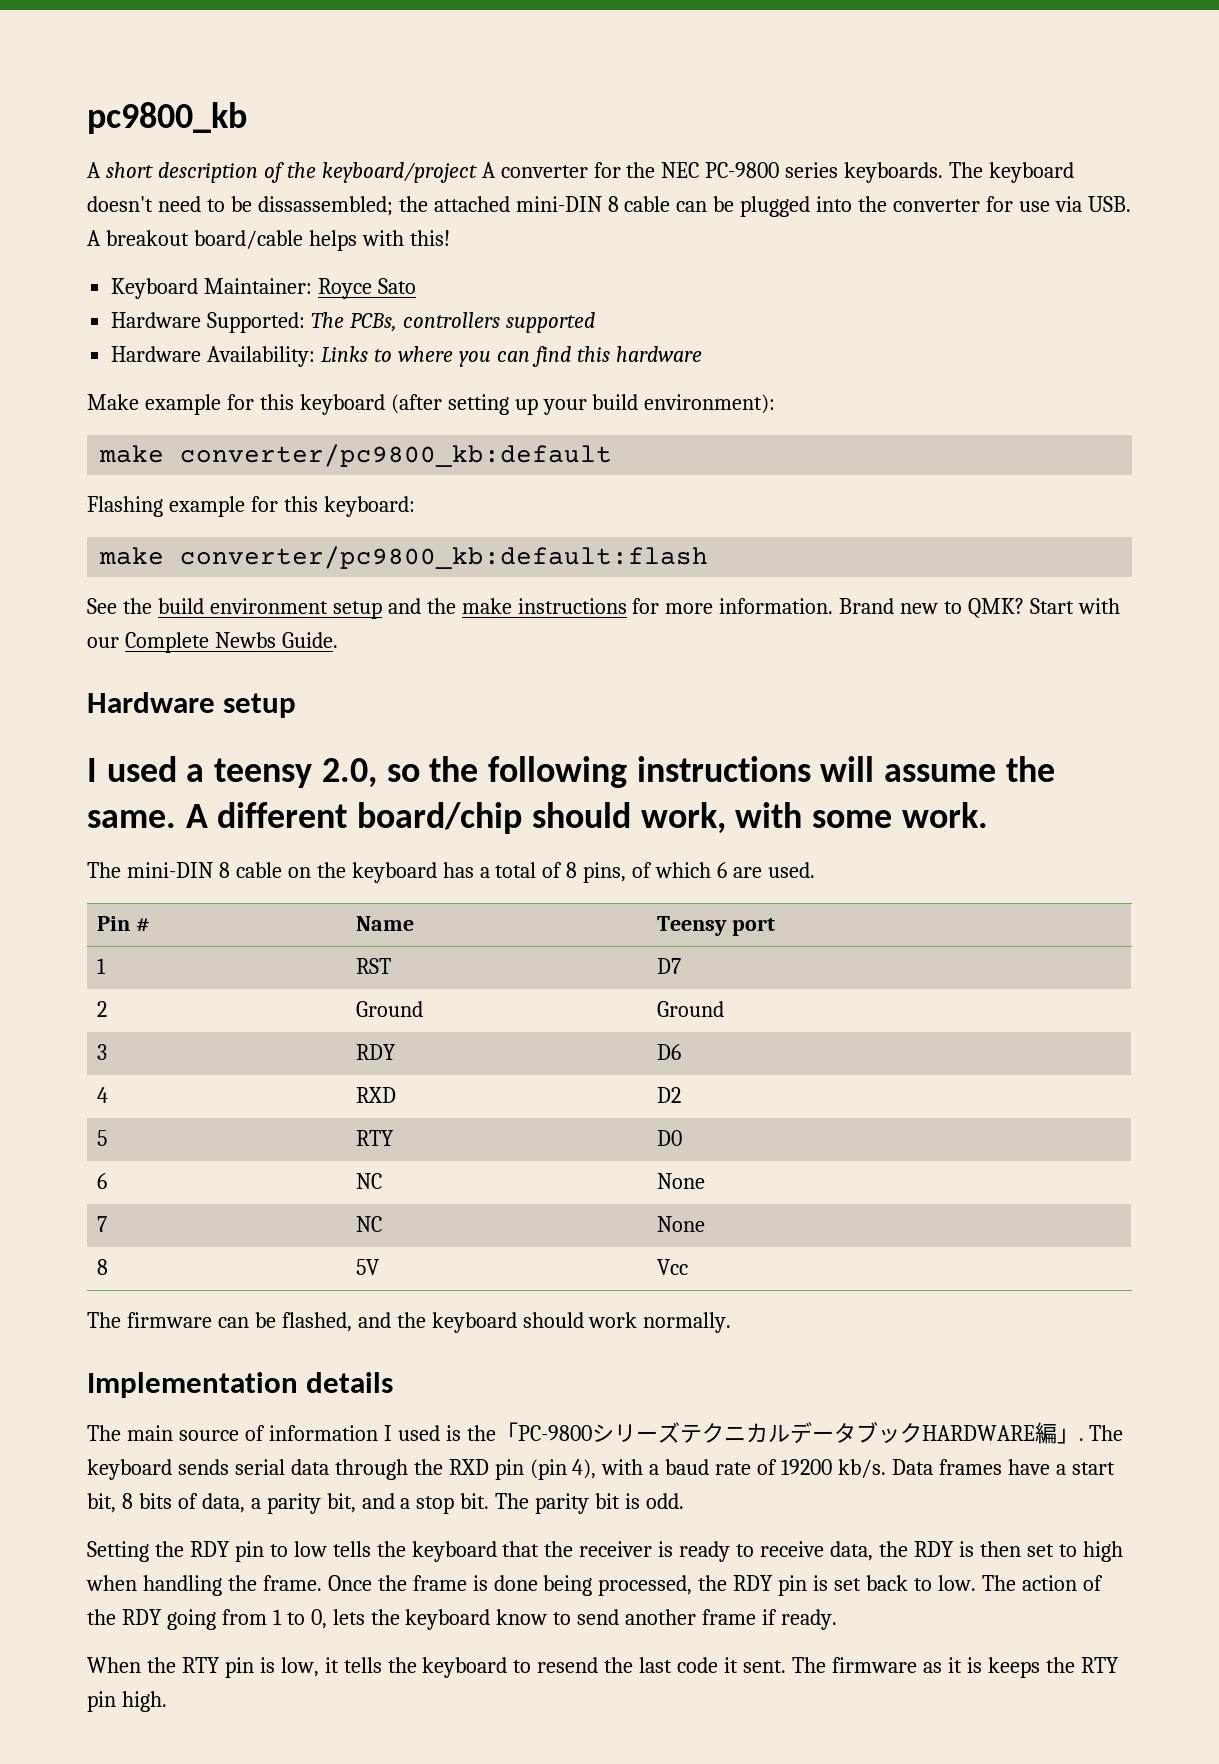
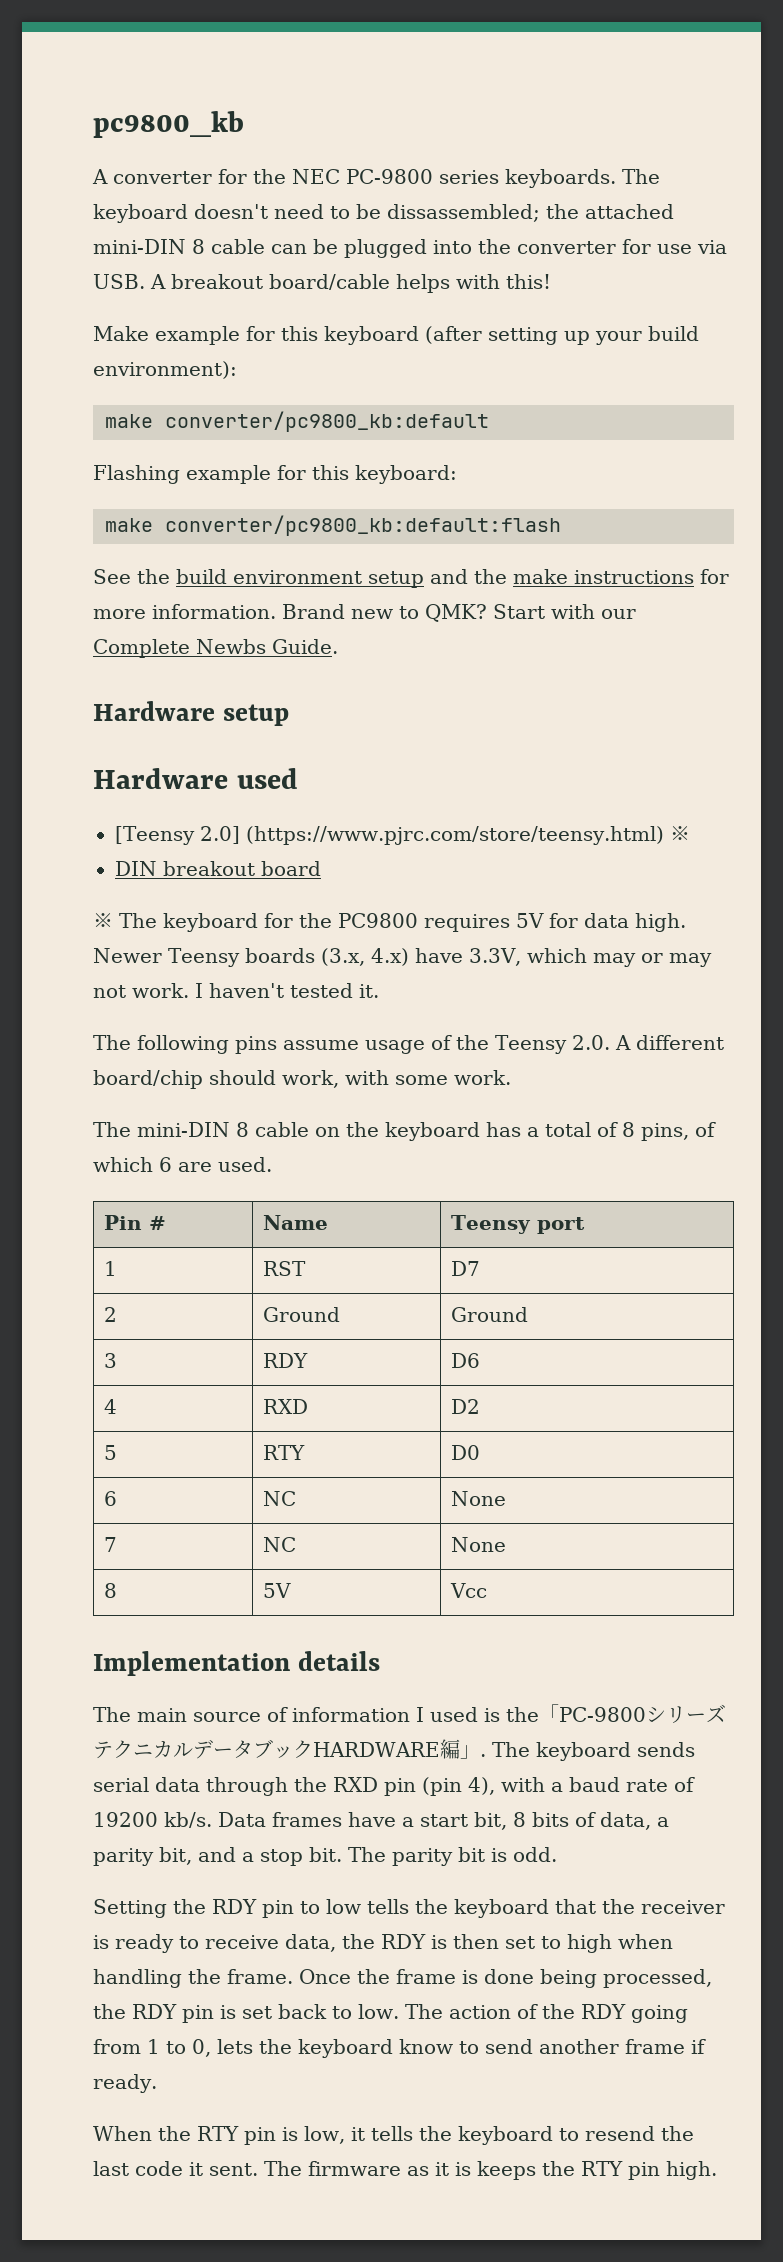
- A short description of the keyboard/project A converter for the NEC PC-9800 series keyboards.
+ A converter for the NEC PC-9800 series keyboards.
- Keyboard Maintainer: Royce Sato
- Hardware Supported: The PCBs, controllers supported
- Hardware Availability: Links to where you can find this hardware
- I used a teensy 2.0, so the following instructions will assume the same. A different board/chip should work, with some work.
+ Hardware used
+ [Teensy 2.0] (https://www.pjrc.com/store/teensy.html) ※
+ DIN breakout board
+ ※ The keyboard for the PC9800 requires 5V for data high. Newer Teensy boards (3.x, 4.x) have 3.3V, which may or may not work. I haven't tested it.
+ The following pins assume usage of the Teensy 2.0. A different board/chip should work, with some work.
- The firmware can be flashed, and the keyboard should work normally.

